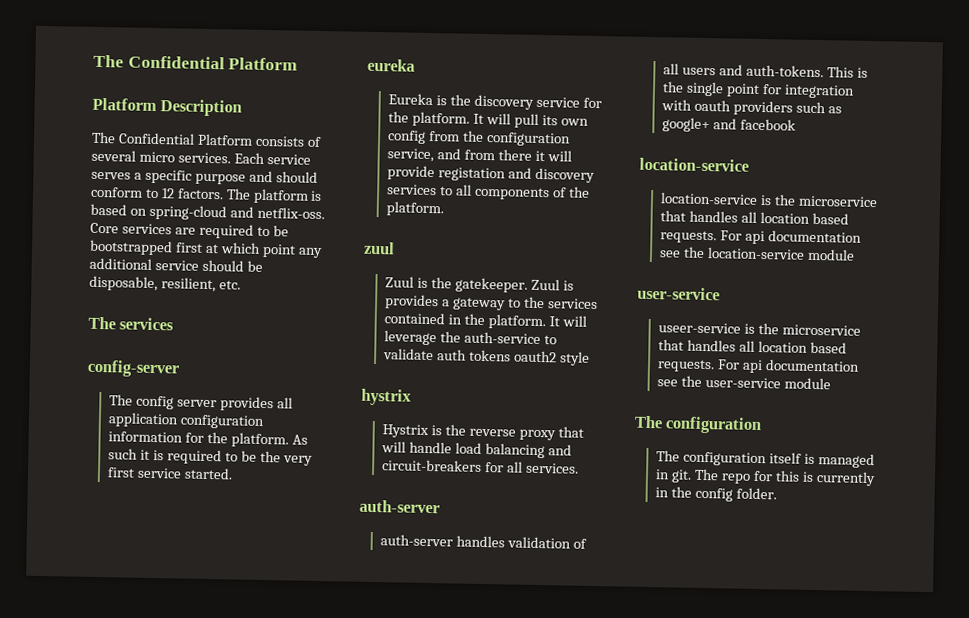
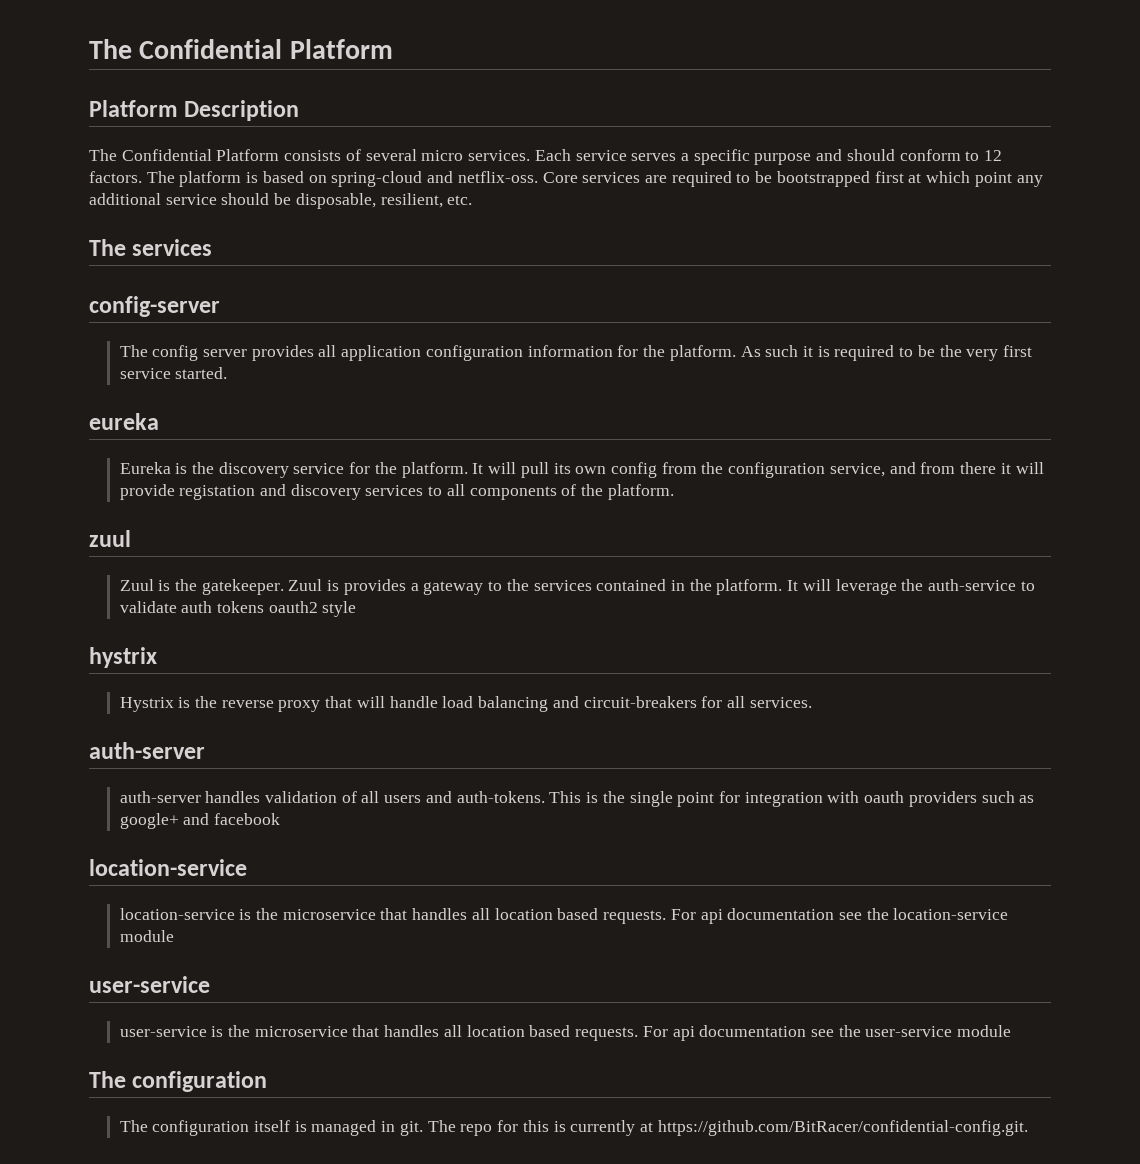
- useer-service is the microservice that handles all location based requests.
+ user-service is the microservice that handles all location based requests.
- The repo for this is currently in the config folder.
+ The repo for this is currently at https://github.com/BitRacer/confidential-config.git.

